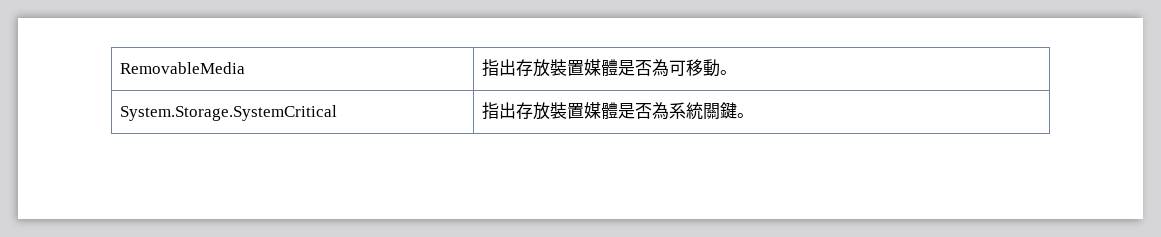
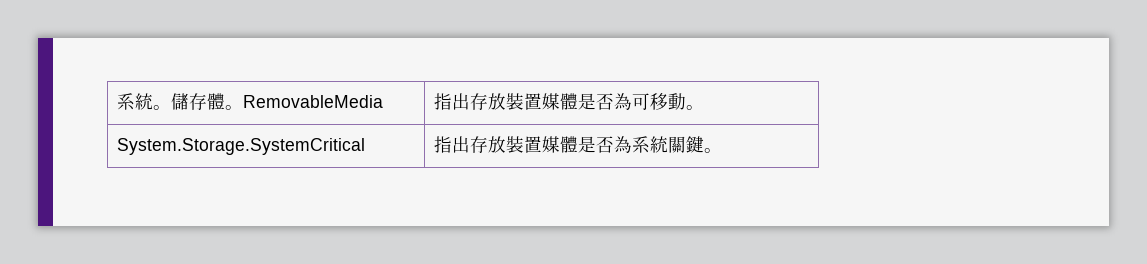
- RemovableMedia | 指出存放裝置媒體是否為可移動。
+ 系統。儲存體。RemovableMedia | 指出存放裝置媒體是否為可移動。

